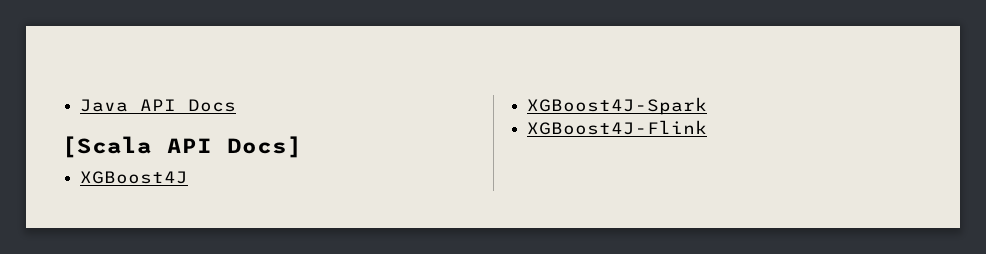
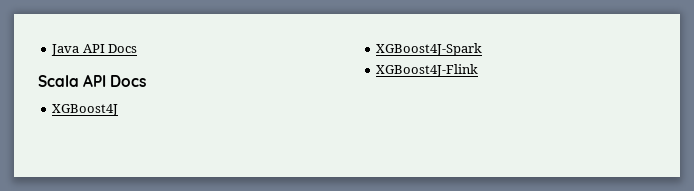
- [Scala API Docs]
+ Scala API Docs

